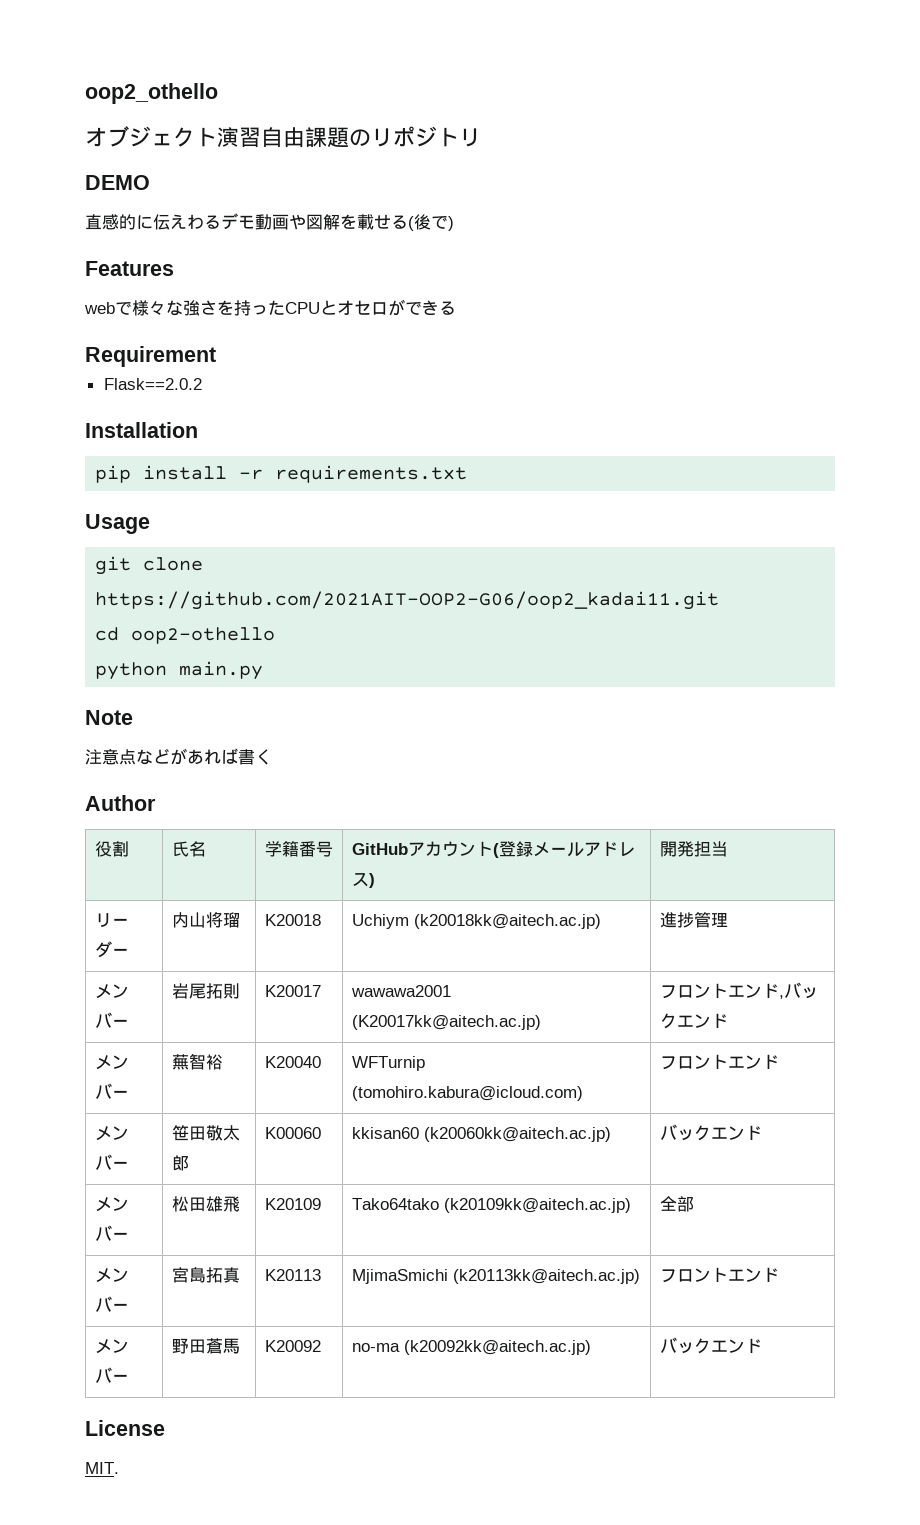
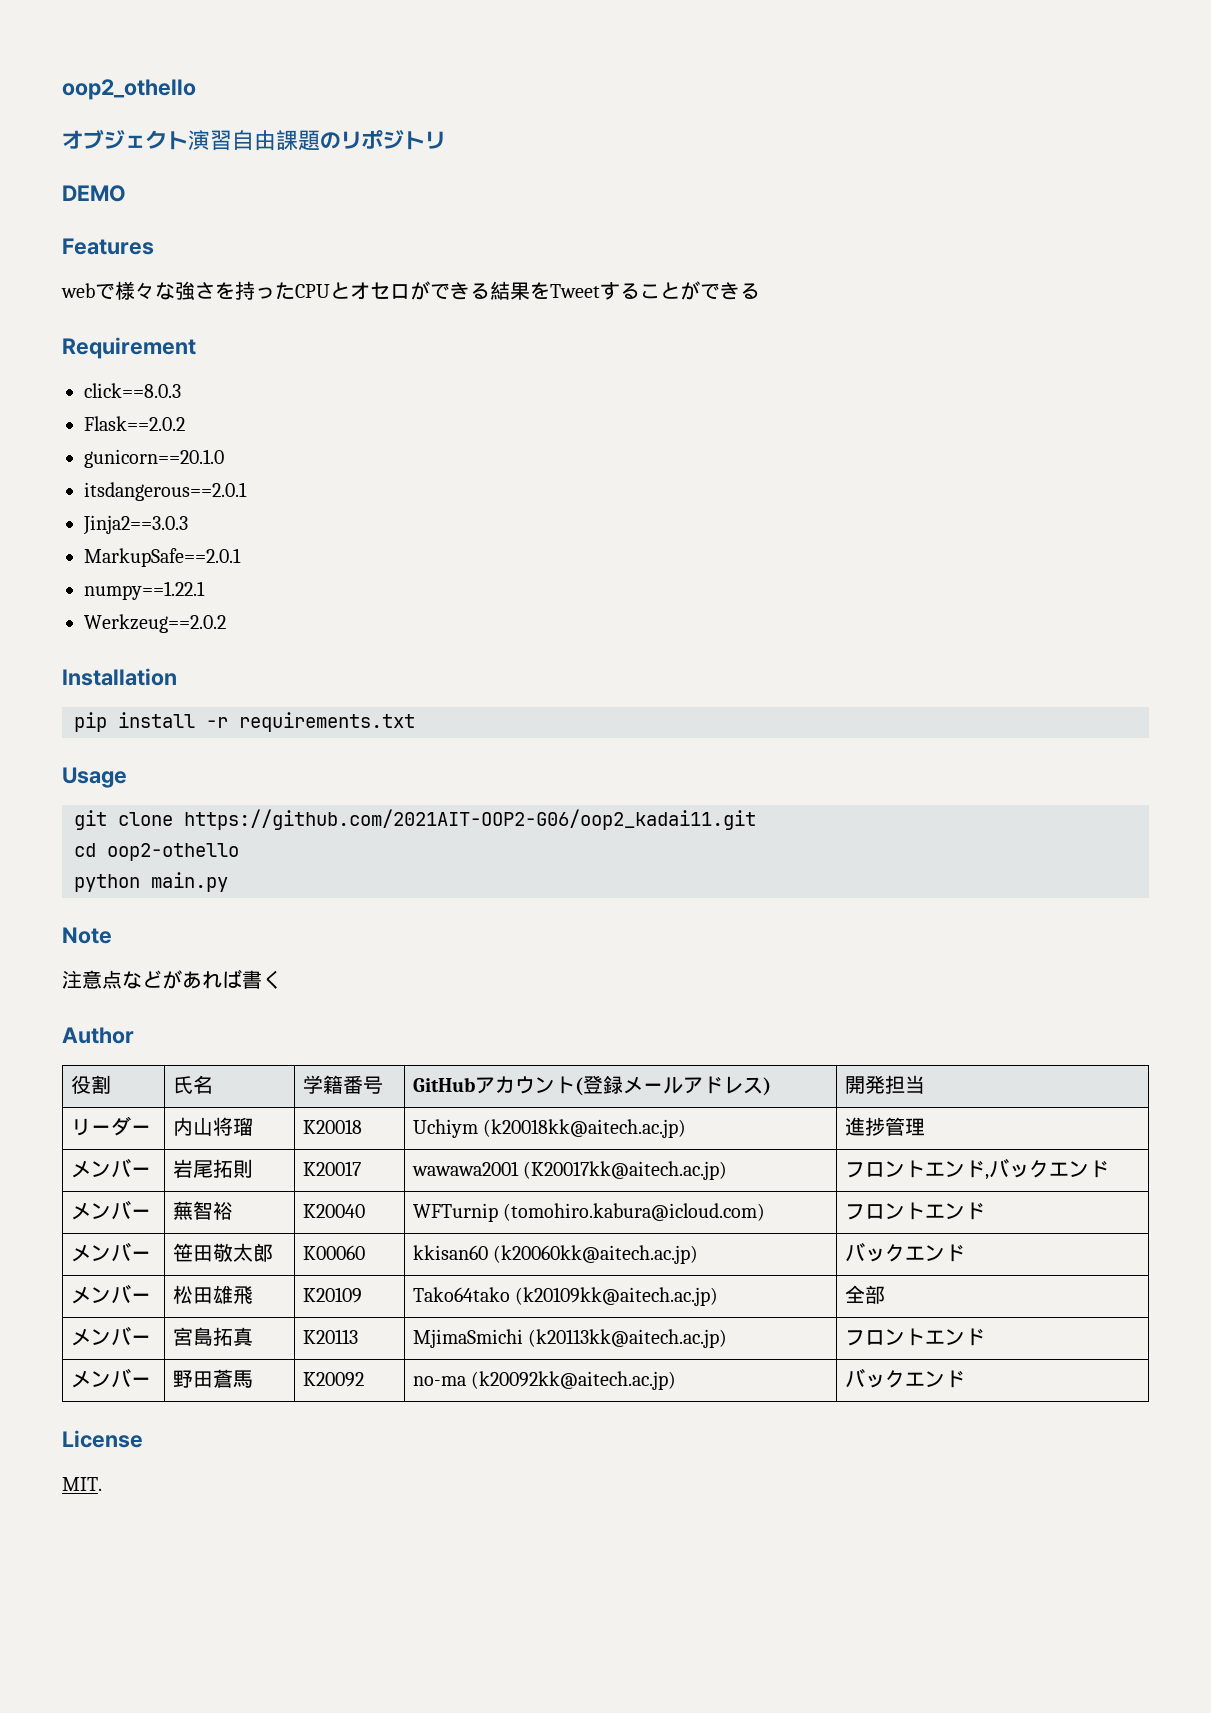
- 直感的に伝えわるデモ動画や図解を載せる(後で)
- webで様々な強さを持ったCPUとオセロができる
+ webで様々な強さを持ったCPUとオセロができる結果をTweetすることができる
+ click==8.0.3
+ gunicorn==20.1.0
+ itsdangerous==2.0.1
+ Jinja2==3.0.3
+ MarkupSafe==2.0.1
+ numpy==1.22.1
+ Werkzeug==2.0.2

